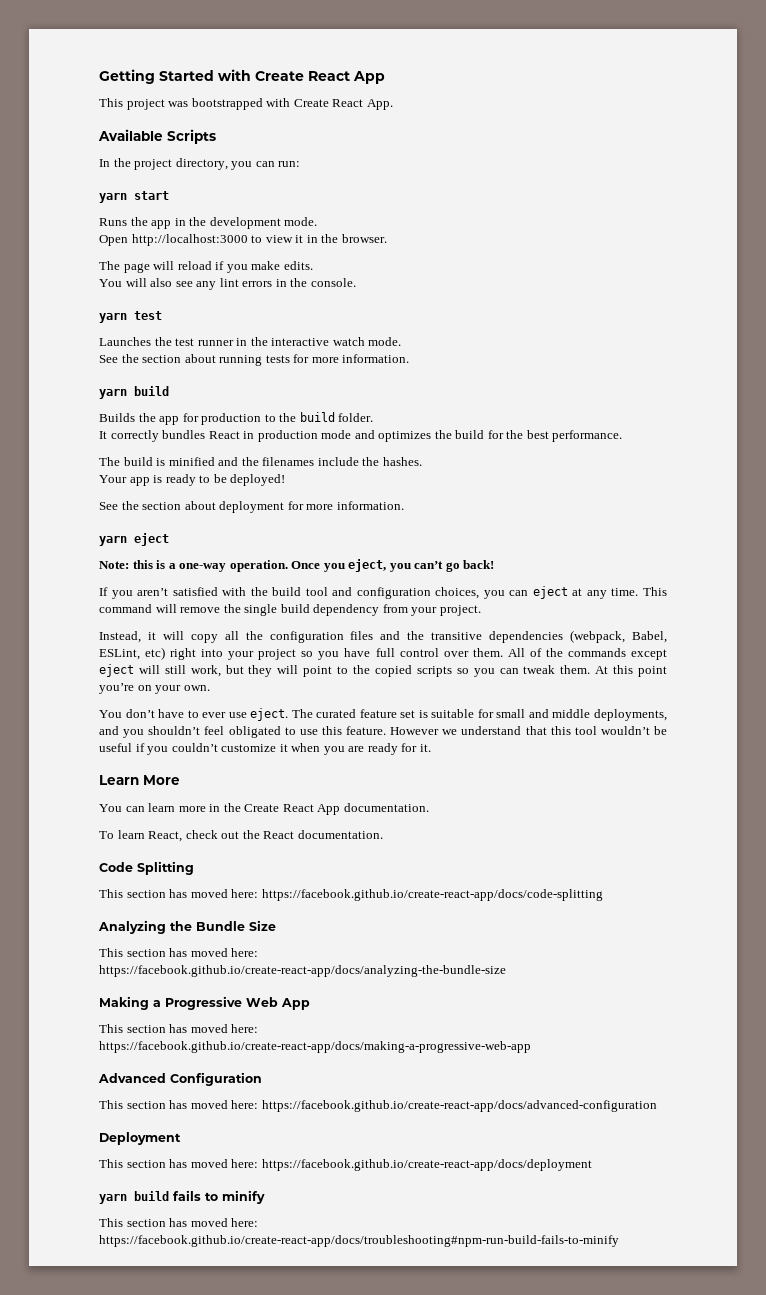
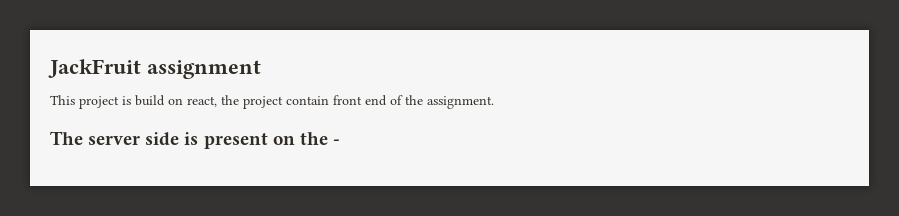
- Getting Started with Create React App
- This project was bootstrapped with Create React App.
- Available Scripts
- In the project directory, you can run:
- yarn start
- Runs the app in the development mode.
- Open http://localhost:3000 to view it in the browser.
- The page will reload if you make edits.
- You will also see any lint errors in the console.
- yarn test
- Launches the test runner in the interactive watch mode.
- See the section about running tests for more information.
- yarn build
- Builds the app for production to the build folder.
- It correctly bundles React in production mode and optimizes the build for the best performance.
- The build is minified and the filenames include the hashes.
- Your app is ready to be deployed!
- See the section about deployment for more information.
- yarn eject
- Note: this is a one-way operation. Once you eject, you can’t go back!
- If you aren’t satisfied with the build tool and configuration choices, you can eject at any time. This command will remove the single build dependency from your project.
- Instead, it will copy all the configuration files and the transitive dependencies (webpack, Babel, ESLint, etc) right into your project so you have full control over them. All of the commands except eject will still work, but they will point to the copied scripts so you can tweak them. At this point you’re on your own.
- You don’t have to ever use eject. The curated feature set is suitable for small and middle deployments, and you shouldn’t feel obligated to use this feature. However we understand that this tool wouldn’t be useful if you couldn’t customize it when you are ready for it.
- Learn More
- You can learn more in the Create React App documentation.
- To learn React, check out the React documentation.
- Code Splitting
- This section has moved here: https://facebook.github.io/create-react-app/docs/code-splitting
- Analyzing the Bundle Size
- This section has moved here: https://facebook.github.io/create-react-app/docs/analyzing-the-bundle-size
- Making a Progressive Web App
- This section has moved here: https://facebook.github.io/create-react-app/docs/making-a-progressive-web-app
- Advanced Configuration
- This section has moved here: https://facebook.github.io/create-react-app/docs/advanced-configuration
- Deployment
- This section has moved here: https://facebook.github.io/create-react-app/docs/deployment
- yarn build fails to minify
- This section has moved here: https://facebook.github.io/create-react-app/docs/troubleshooting#npm-run-build-fails-to-minify
+ JackFruit assignment
+ This project is build on react, the project contain front end of the assignment.
+ The server side is present on the -

